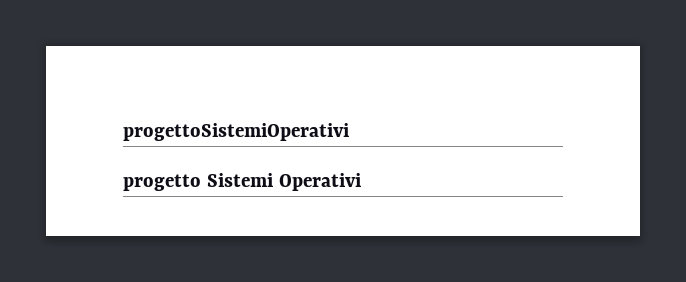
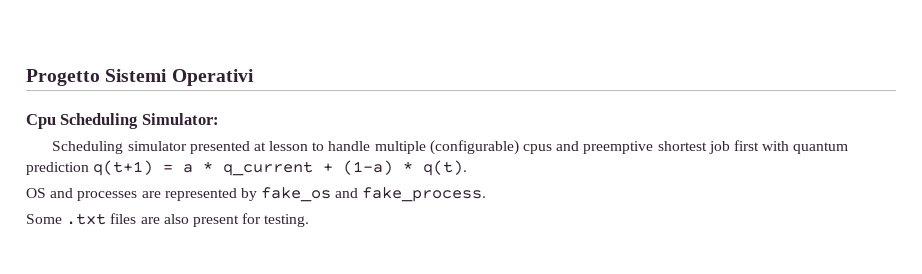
- progettoSistemiOperativi
- progetto Sistemi Operativi
+ Progetto Sistemi Operativi
+ Cpu Scheduling Simulator:
+ Scheduling simulator presented at lesson to handle multiple (configurable) cpus and preemptive shortest job first with quantum prediction q(t+1) = a * q_current + (1-a) * q(t).
+ OS and processes are represented by fake_os and fake_process.
+ Some .txt files are also present for testing.

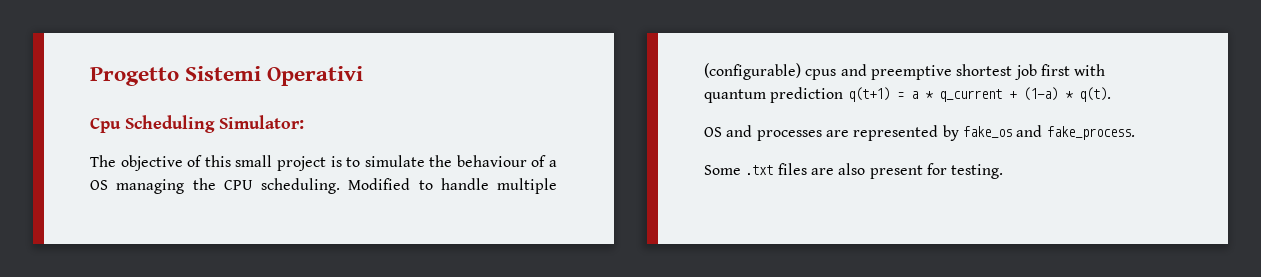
- Scheduling simulator presented at lesson to handle multiple (configurable) cpus and preemptive shortest job first with quantum prediction q(t+1) = a * q_current + (1-a) * q(t).
+ The objective of this small project is to simulate the behaviour of a OS managing the CPU scheduling. Modified to handle multiple (configurable) cpus and preemptive shortest job first with quantum prediction q(t+1) = a * q_current + (1-a) * q(t).

